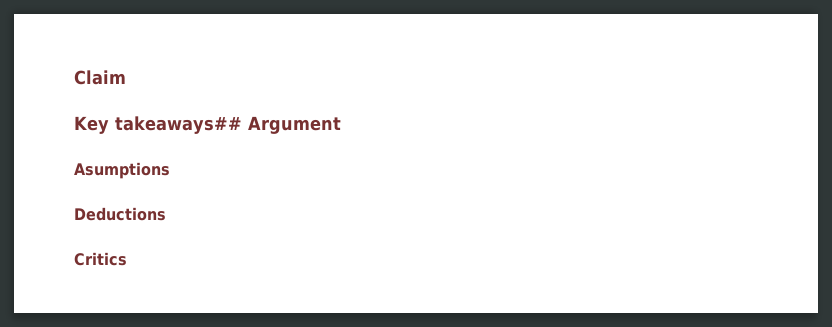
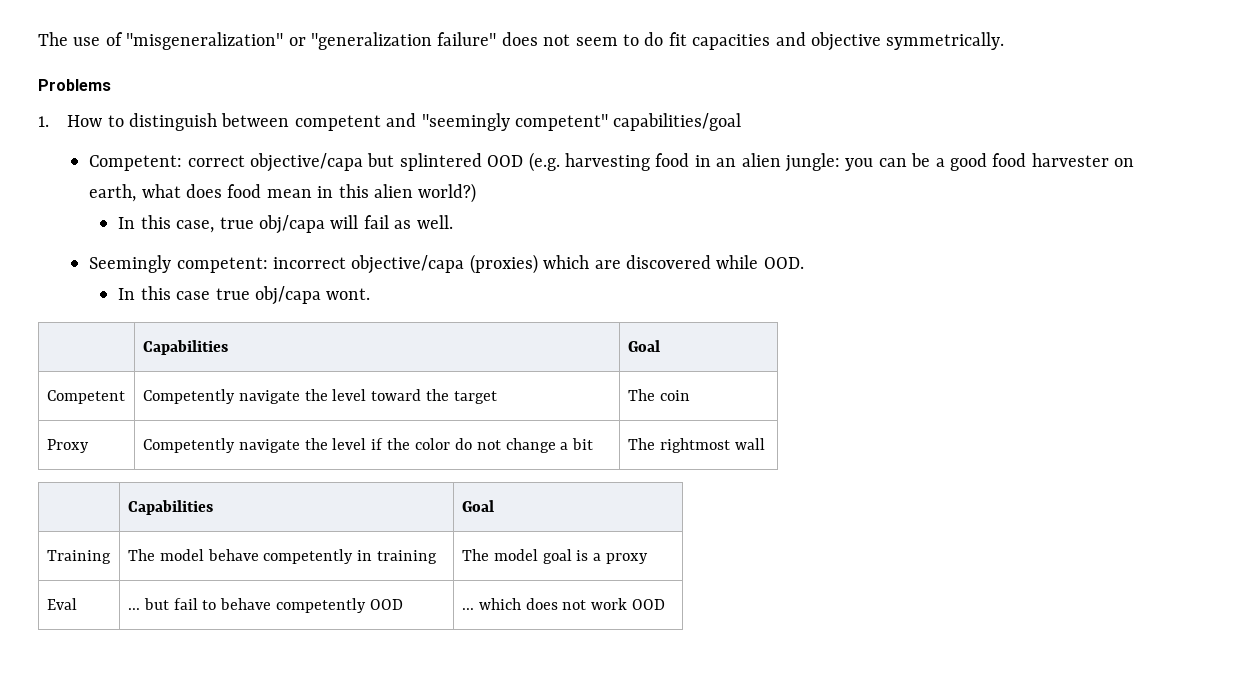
- Claim
- Key takeaways## Argument
- Asumptions
- Deductions
- Critics
+ The use of "misgeneralization" or "generalization failure" does not seem to do fit capacities and objective symmetrically.
+ Problems
+ 1. How to distinguish between competent and "seemingly competent" capabilities/goal
+ Competent: correct objective/capa but splintered OOD (e.g. harvesting food in an alien jungle: you can be a good food harvester on earth, what does food mean in this alien world?)
+ In this case, true obj/capa will fail as well.
+ Seemingly competent: incorrect objective/capa (proxies) which are discovered while OOD.
+ In this case true obj/capa wont.
+ | Capabilities | Goal
+ Competent | Competently navigate the level toward the target | The coin
+ Proxy | Competently navigate the level if the color do not change a bit | The rightmost wall
+ | Capabilities | Goal
+ Training | The model behave competently in training | The model goal is a proxy
+ Eval | ... but fail to behave competently OOD | ... which does not work OOD

